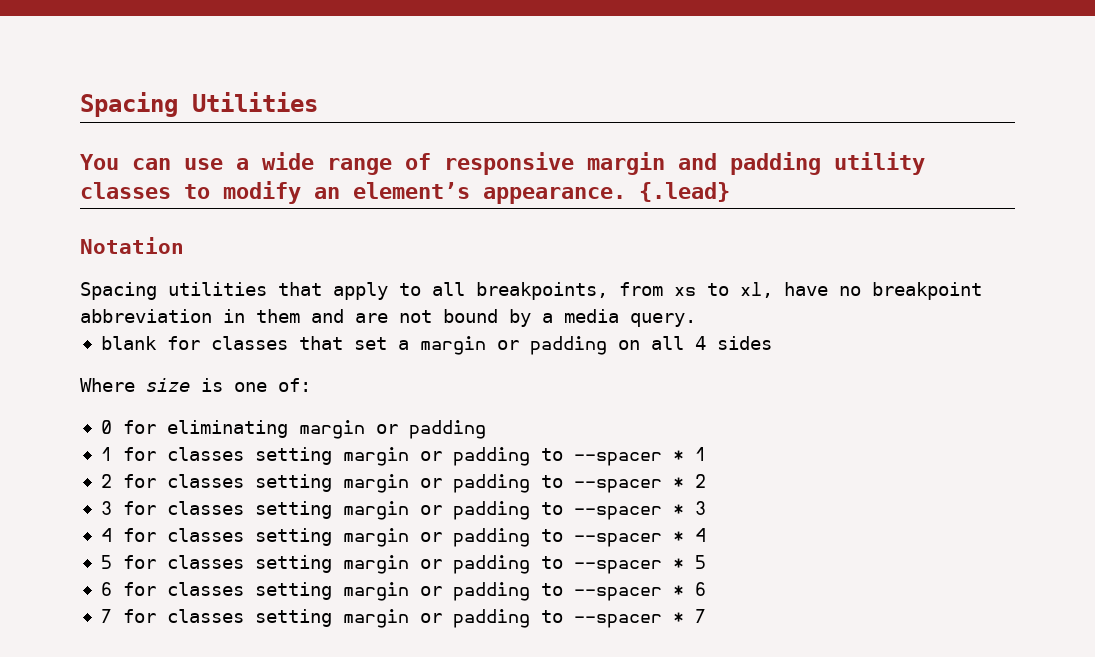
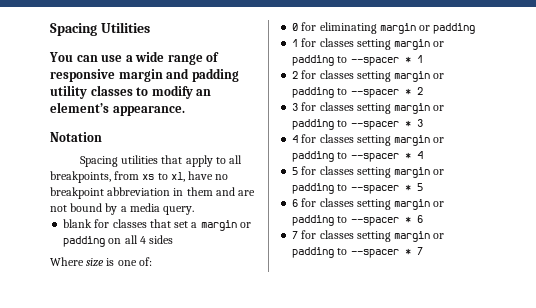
- {.lead}

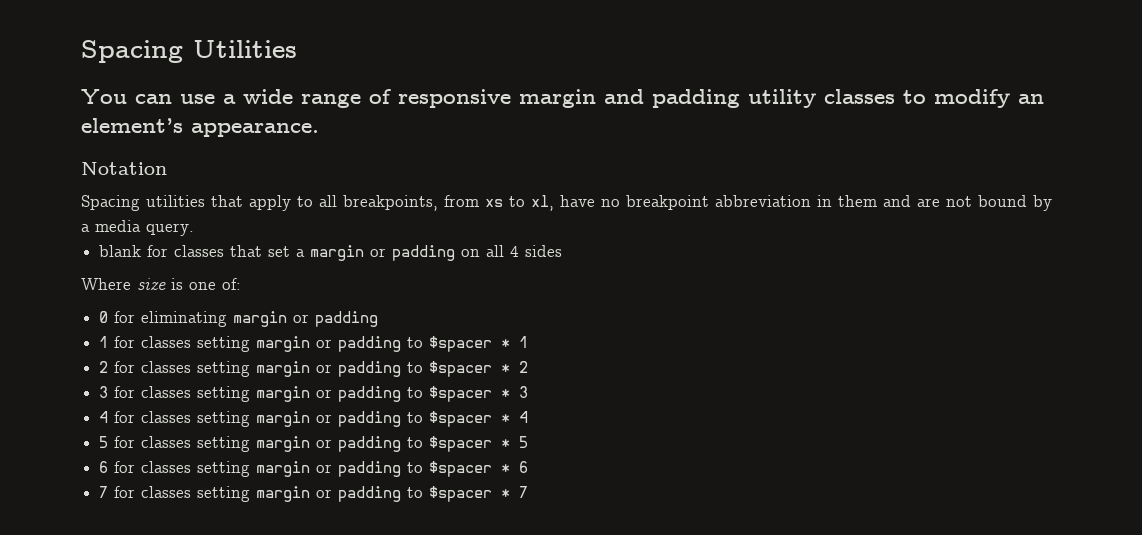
- 1 for classes setting margin or padding to --spacer * 1
+ 1 for classes setting margin or padding to $spacer * 1
- 2 for classes setting margin or padding to --spacer * 2
+ 2 for classes setting margin or padding to $spacer * 2
- 3 for classes setting margin or padding to --spacer * 3
+ 3 for classes setting margin or padding to $spacer * 3
- 4 for classes setting margin or padding to --spacer * 4
+ 4 for classes setting margin or padding to $spacer * 4
- 5 for classes setting margin or padding to --spacer * 5
+ 5 for classes setting margin or padding to $spacer * 5
- 6 for classes setting margin or padding to --spacer * 6
+ 6 for classes setting margin or padding to $spacer * 6
- 7 for classes setting margin or padding to --spacer * 7
+ 7 for classes setting margin or padding to $spacer * 7

